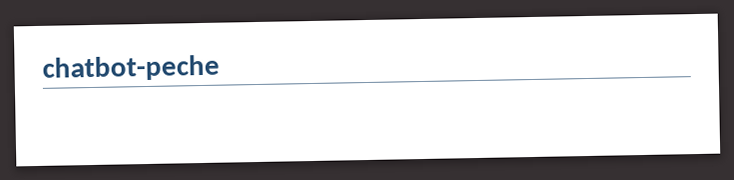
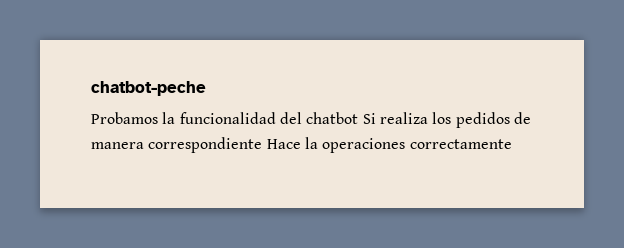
+ Probamos la funcionalidad del chatbot Si realiza los pedidos de manera correspondiente Hace la operaciones correctamente

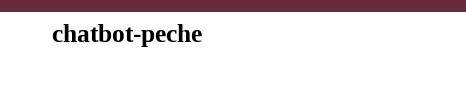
- Probamos la funcionalidad del chatbot Si realiza los pedidos de manera correspondiente Hace la operaciones correctamente

